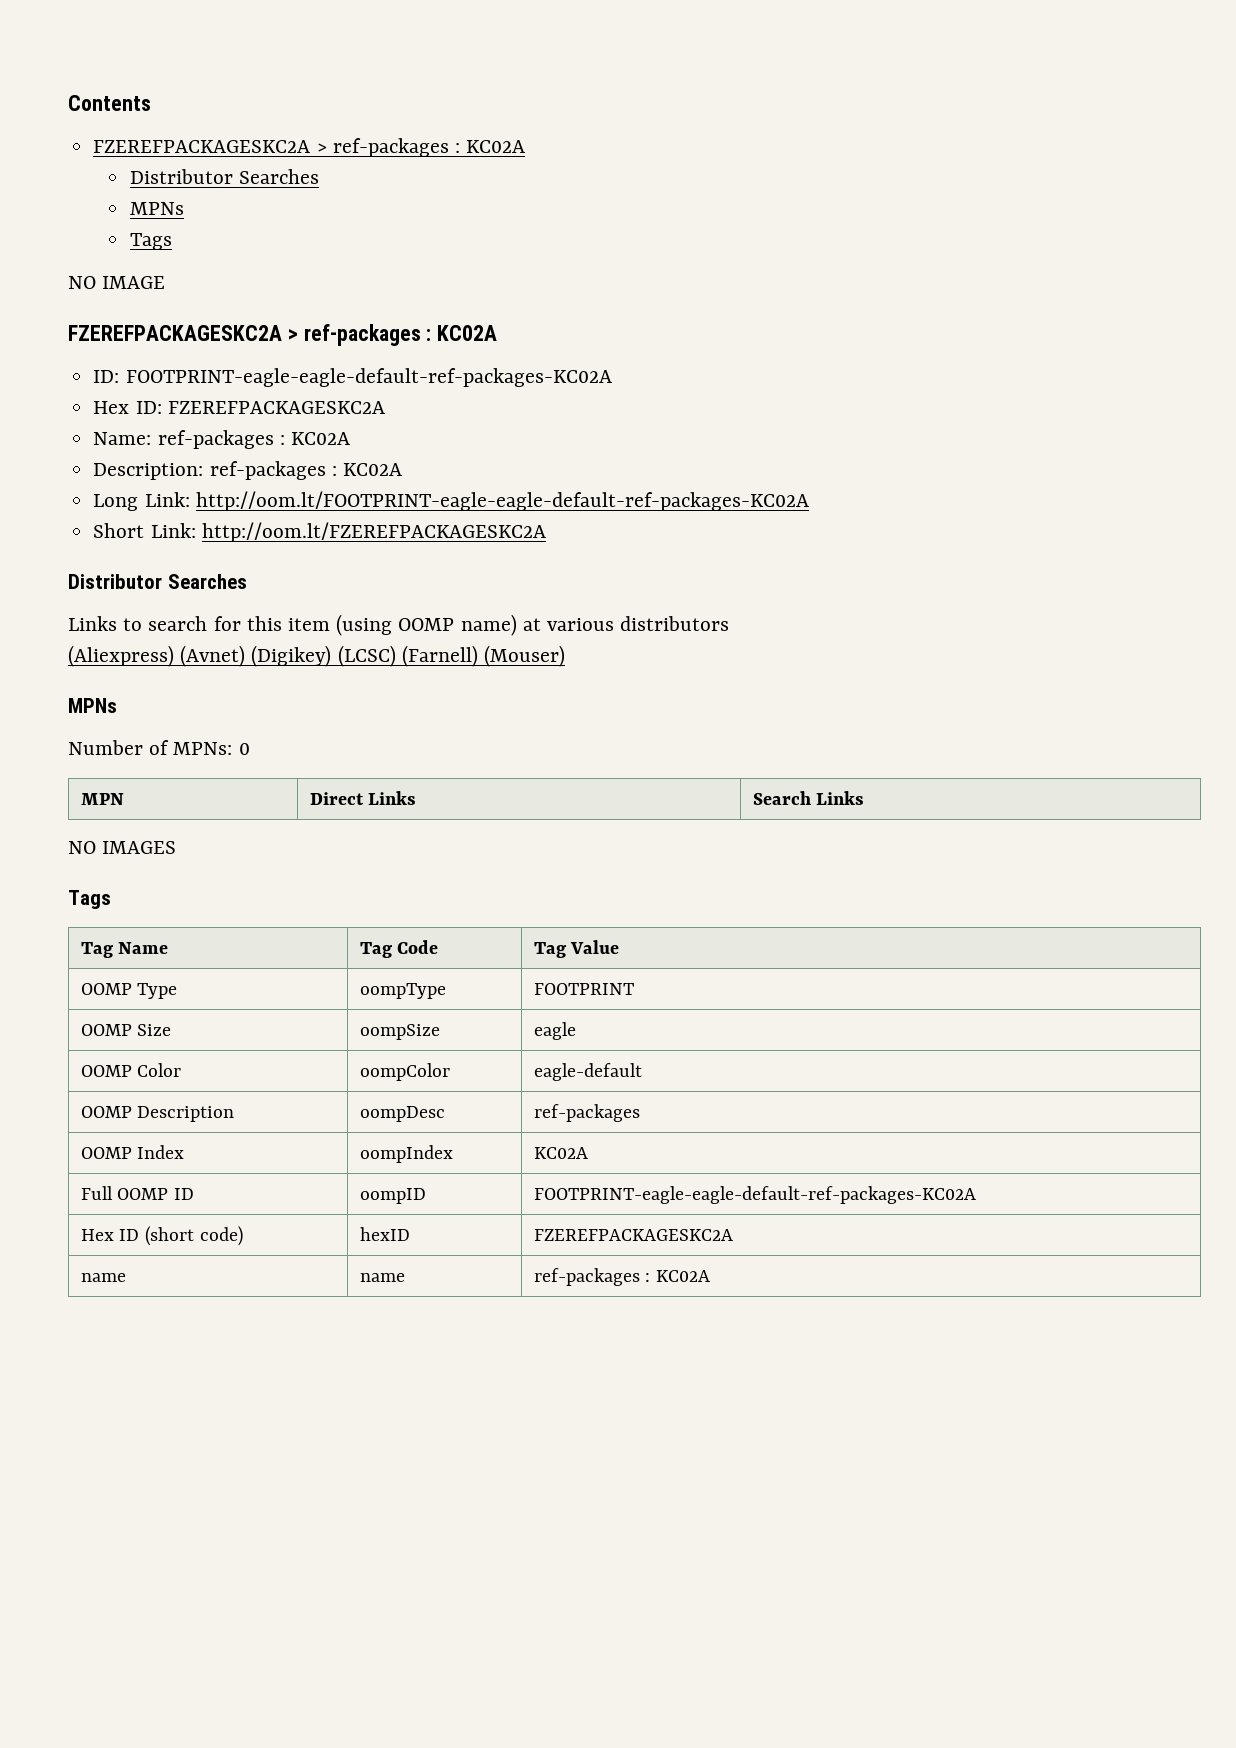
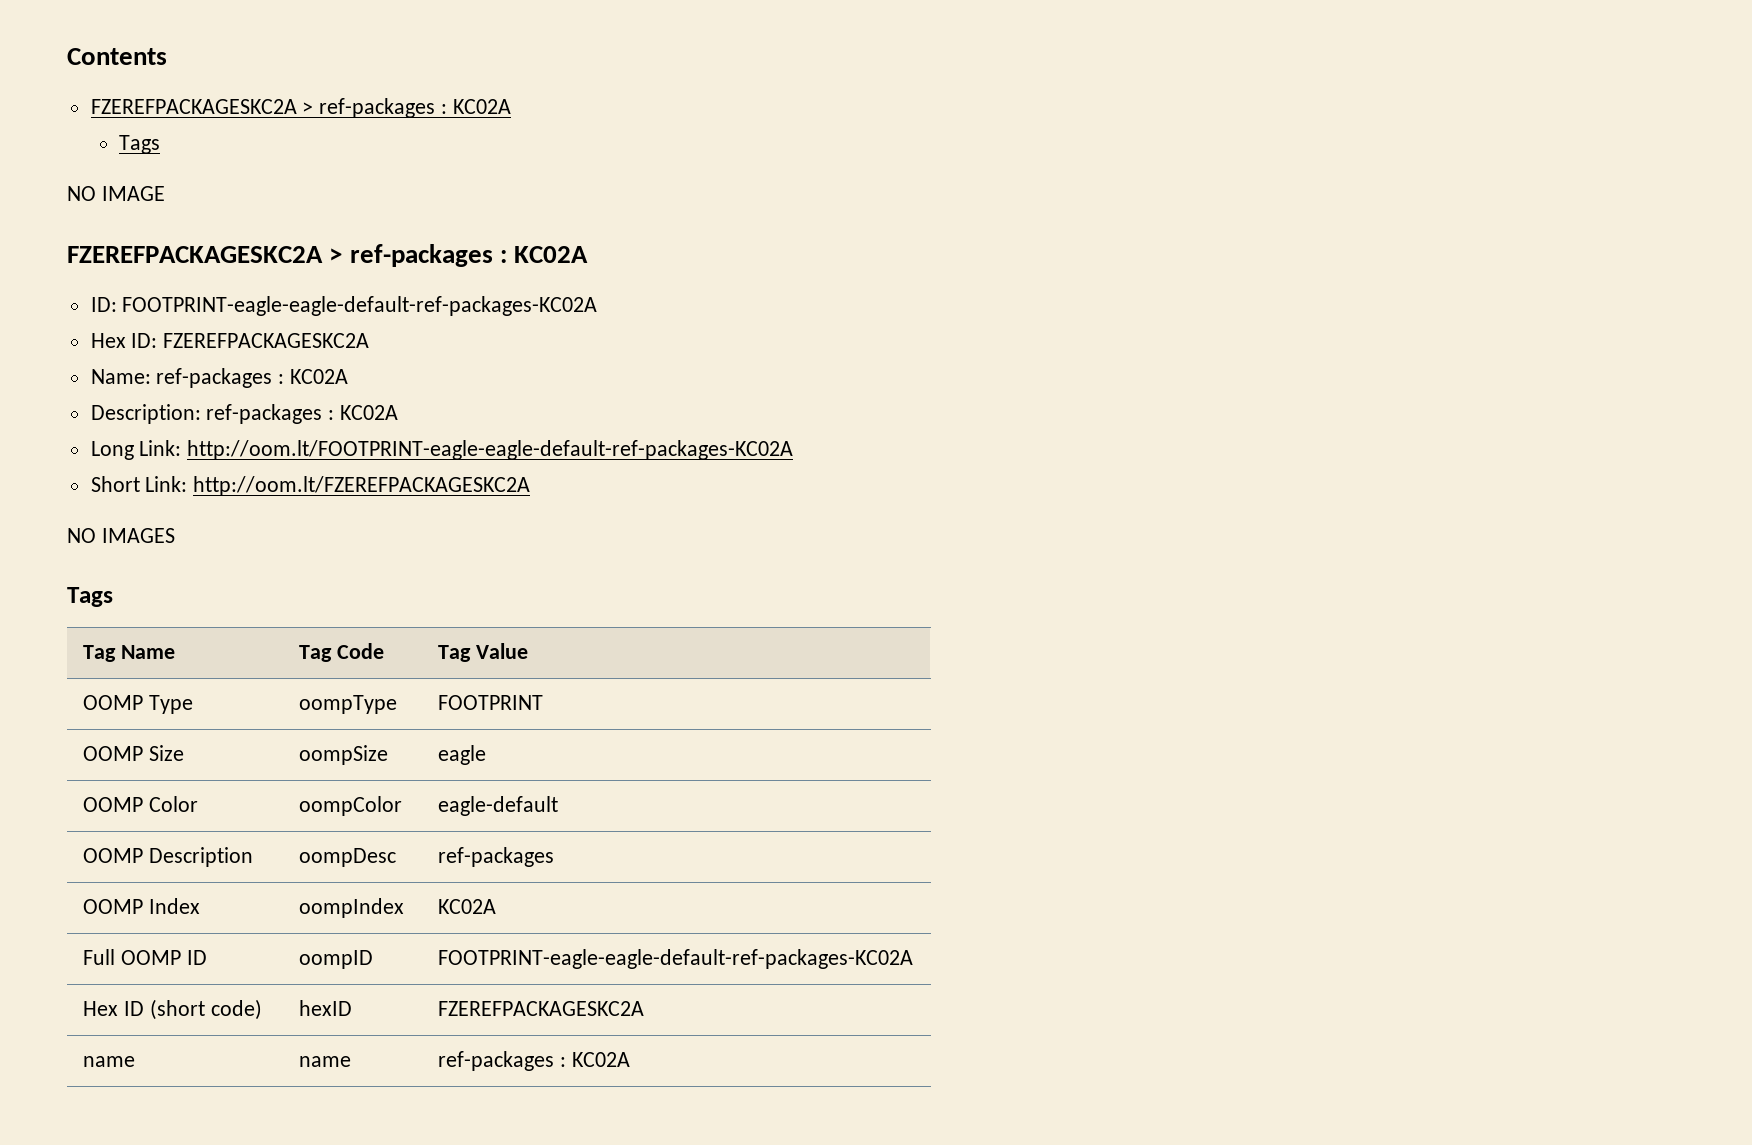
  Contents
  FZEREFPACKAGESKC2A > ref-packages : KC02A
- Distributor Searches
- MPNs
  Short Link: http://oom.lt/FZEREFPACKAGESKC2A
- Distributor Searches
- Links to search for this item (using OOMP name) at various distributors
- (Aliexpress) (Avnet) (Digikey) (LCSC) (Farnell) (Mouser)
- MPNs
- Number of MPNs: 0
- MPN | Direct Links | Search Links

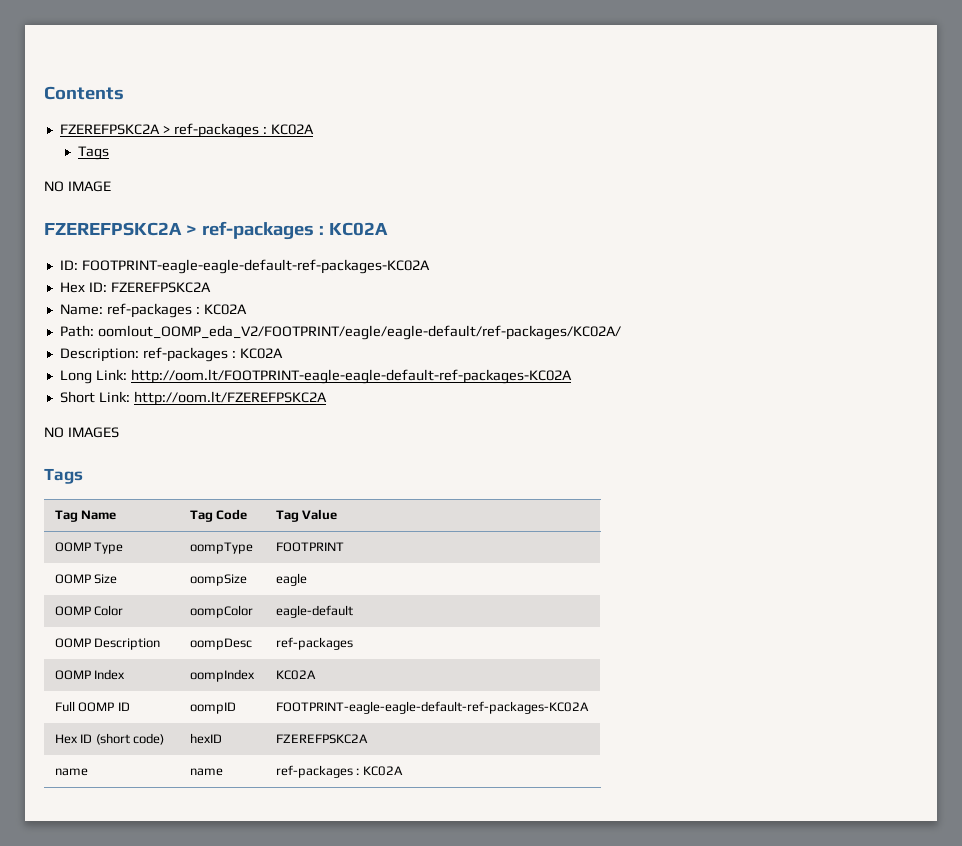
  Contents
- FZEREFPACKAGESKC2A > ref-packages : KC02A
+ FZEREFPSKC2A > ref-packages : KC02A
  NO IMAGE
- FZEREFPACKAGESKC2A > ref-packages : KC02A
+ FZEREFPSKC2A > ref-packages : KC02A
- Hex ID: FZEREFPACKAGESKC2A
+ Hex ID: FZEREFPSKC2A
+ Path: oomlout_OOMP_eda_V2/FOOTPRINT/eagle/eagle-default/ref-packages/KC02A/
- Short Link: http://oom.lt/FZEREFPACKAGESKC2A
+ Short Link: http://oom.lt/FZEREFPSKC2A
- Hex ID (short code) | hexID | FZEREFPACKAGESKC2A
+ Hex ID (short code) | hexID | FZEREFPSKC2A

